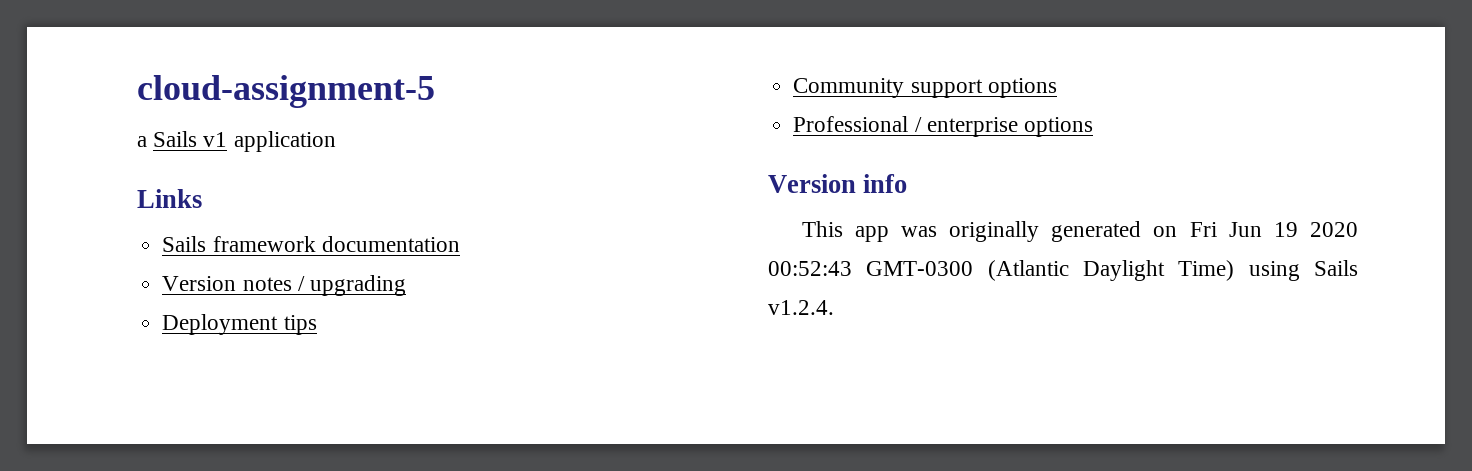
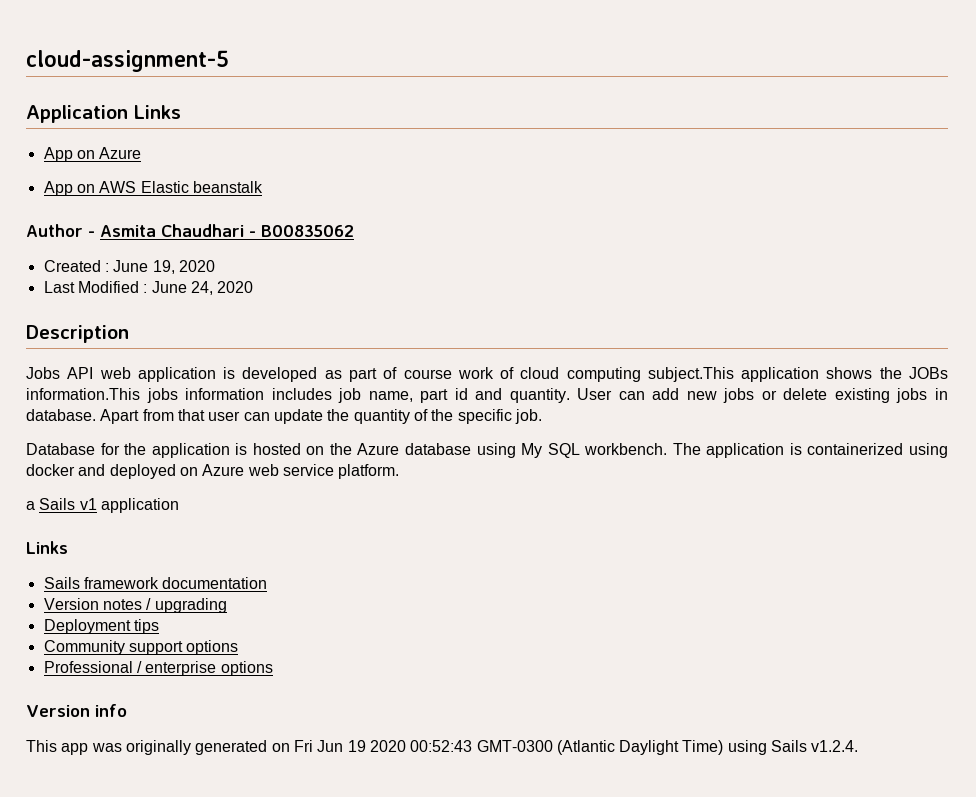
+ Application Links
+ App on Azure
+ App on AWS Elastic beanstalk
+ Author - Asmita Chaudhari - B00835062
+ Created : June 19, 2020
+ Last Modified : June 24, 2020
+ Description
+ Jobs API web application is developed as part of course work of cloud computing subject.This application shows the JOBs information.This jobs information includes job name, part id and quantity. User can add new jobs or delete existing jobs in database. Apart from that user can update the quantity of the specific job.
+ Database for the application is hosted on the Azure database using My SQL workbench. The application is containerized using docker and deployed on Azure web service platform.

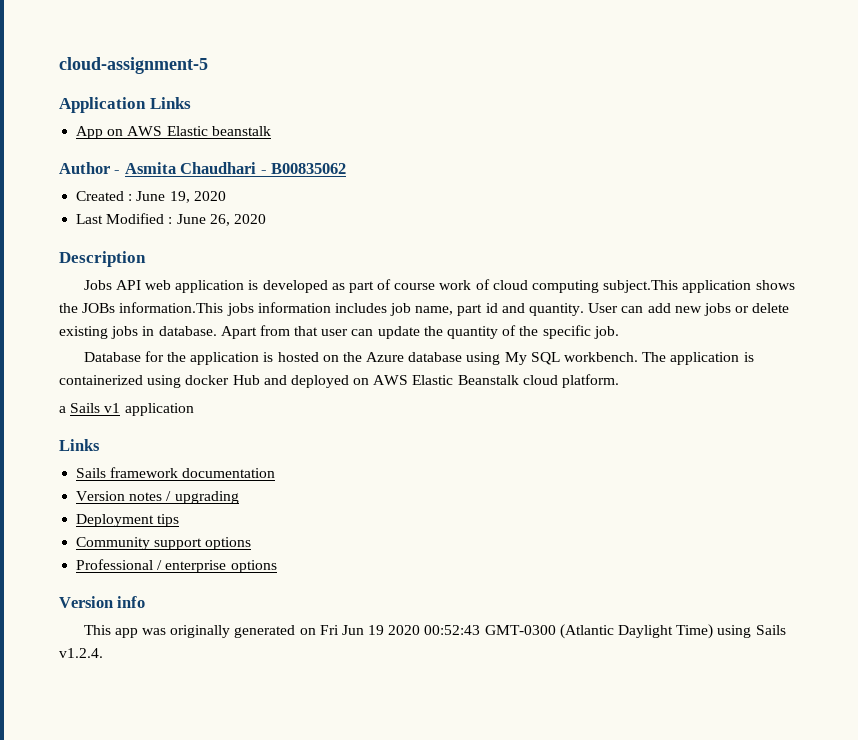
- App on Azure
- Last Modified : June 24, 2020
+ Last Modified : June 26, 2020
- The application is containerized using docker and deployed on Azure web service platform.
+ The application is containerized using docker Hub and deployed on AWS Elastic Beanstalk cloud platform.

